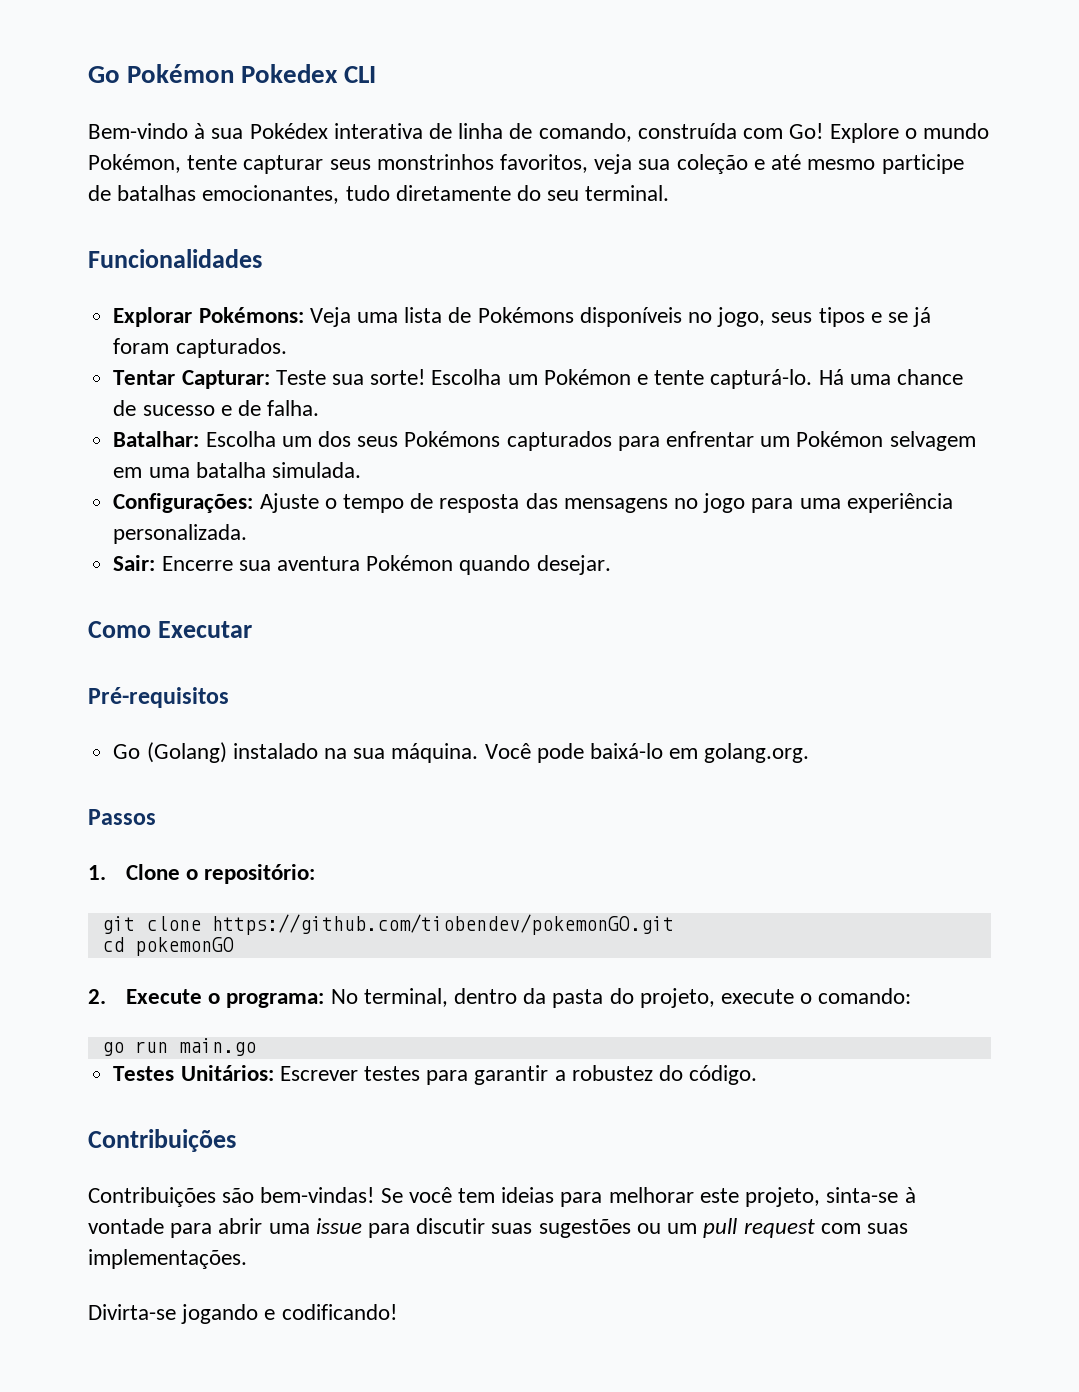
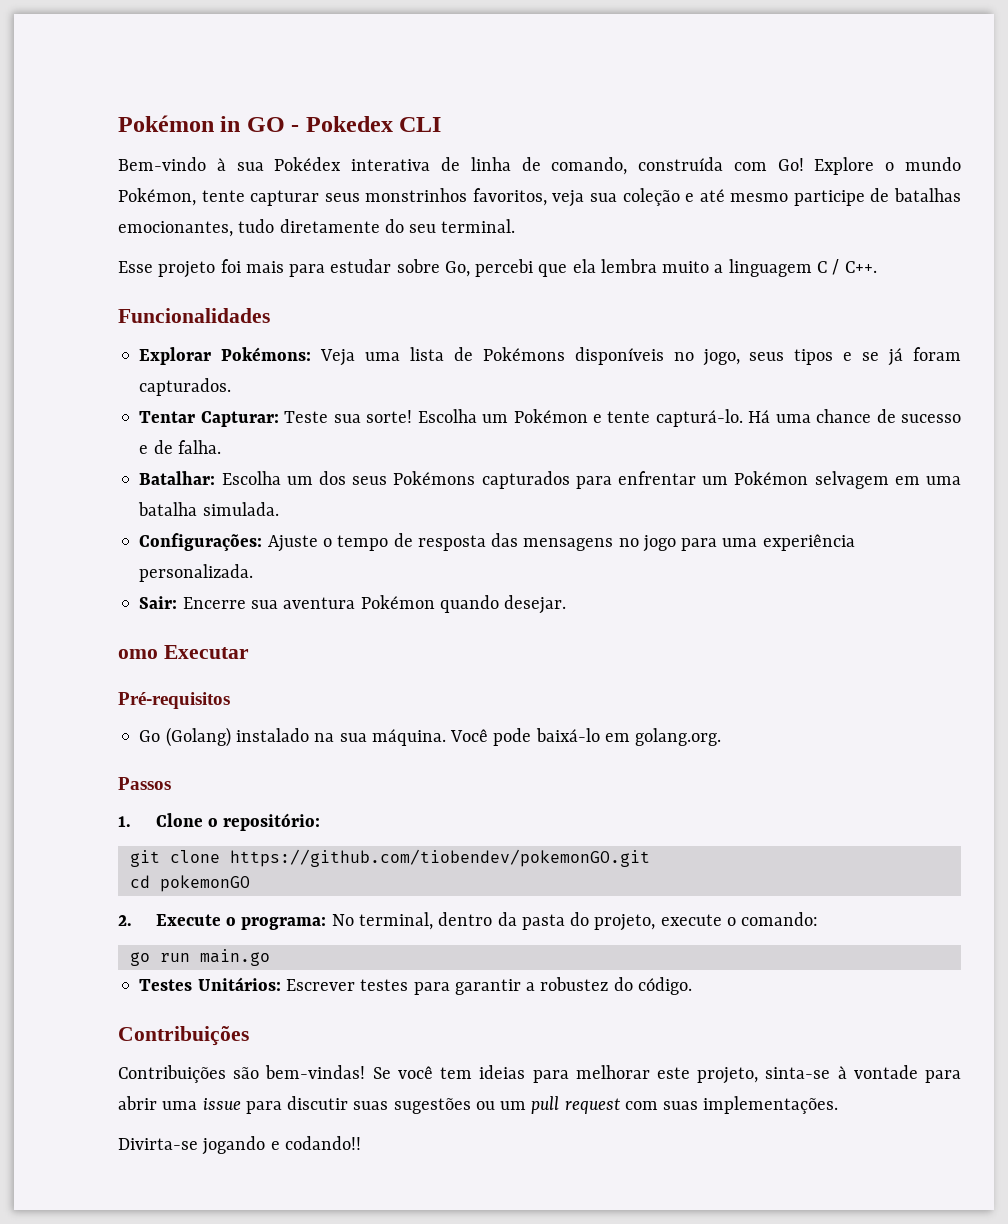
- Go Pokémon Pokedex CLI
+ Pokémon in GO - Pokedex CLI
+ Esse projeto foi mais para estudar sobre Go, percebi que ela lembra muito a linguagem C / C++.
- Como Executar
+ omo Executar
- Divirta-se jogando e codificando!
+ Divirta-se jogando e codando!!

